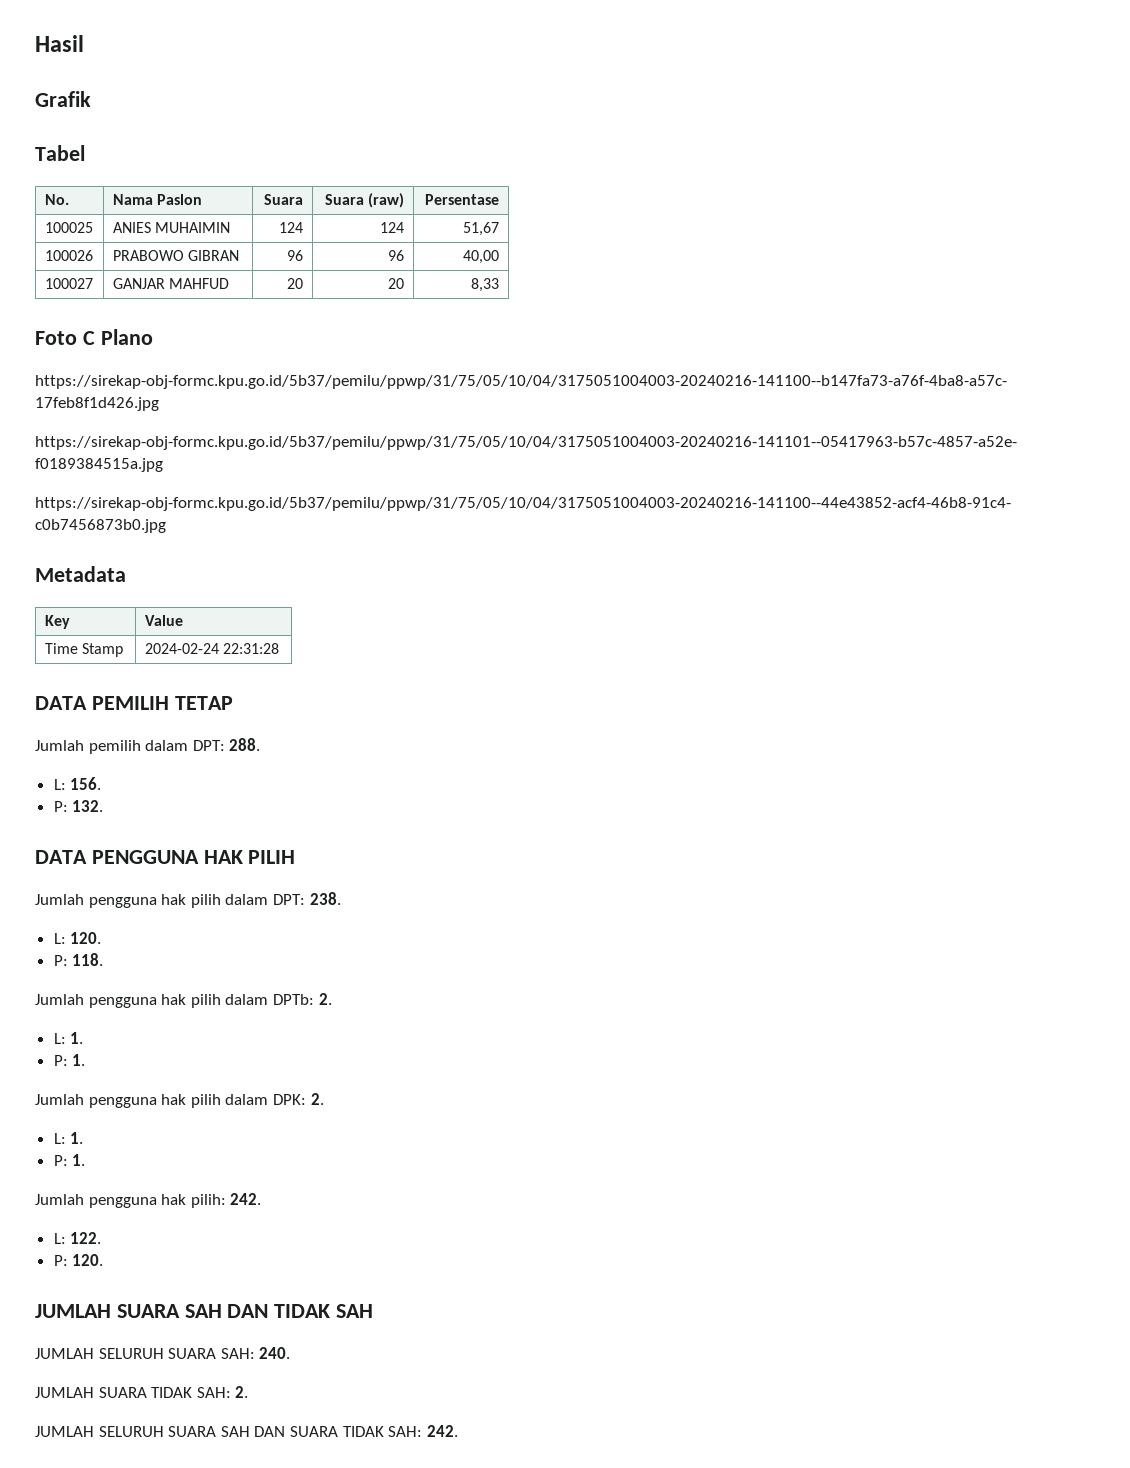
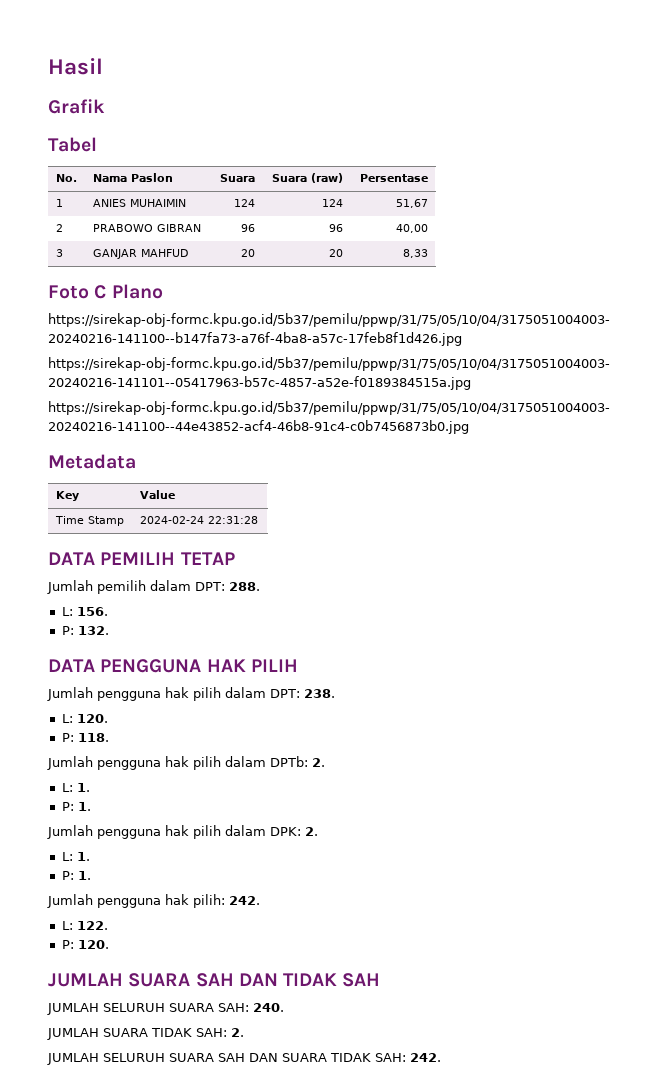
- 100025 | ANIES MUHAIMIN | 124 | 124 | 51,67
+ 1 | ANIES MUHAIMIN | 124 | 124 | 51,67
- 100026 | PRABOWO GIBRAN | 96 | 96 | 40,00
+ 2 | PRABOWO GIBRAN | 96 | 96 | 40,00
- 100027 | GANJAR MAHFUD | 20 | 20 | 8,33
+ 3 | GANJAR MAHFUD | 20 | 20 | 8,33

